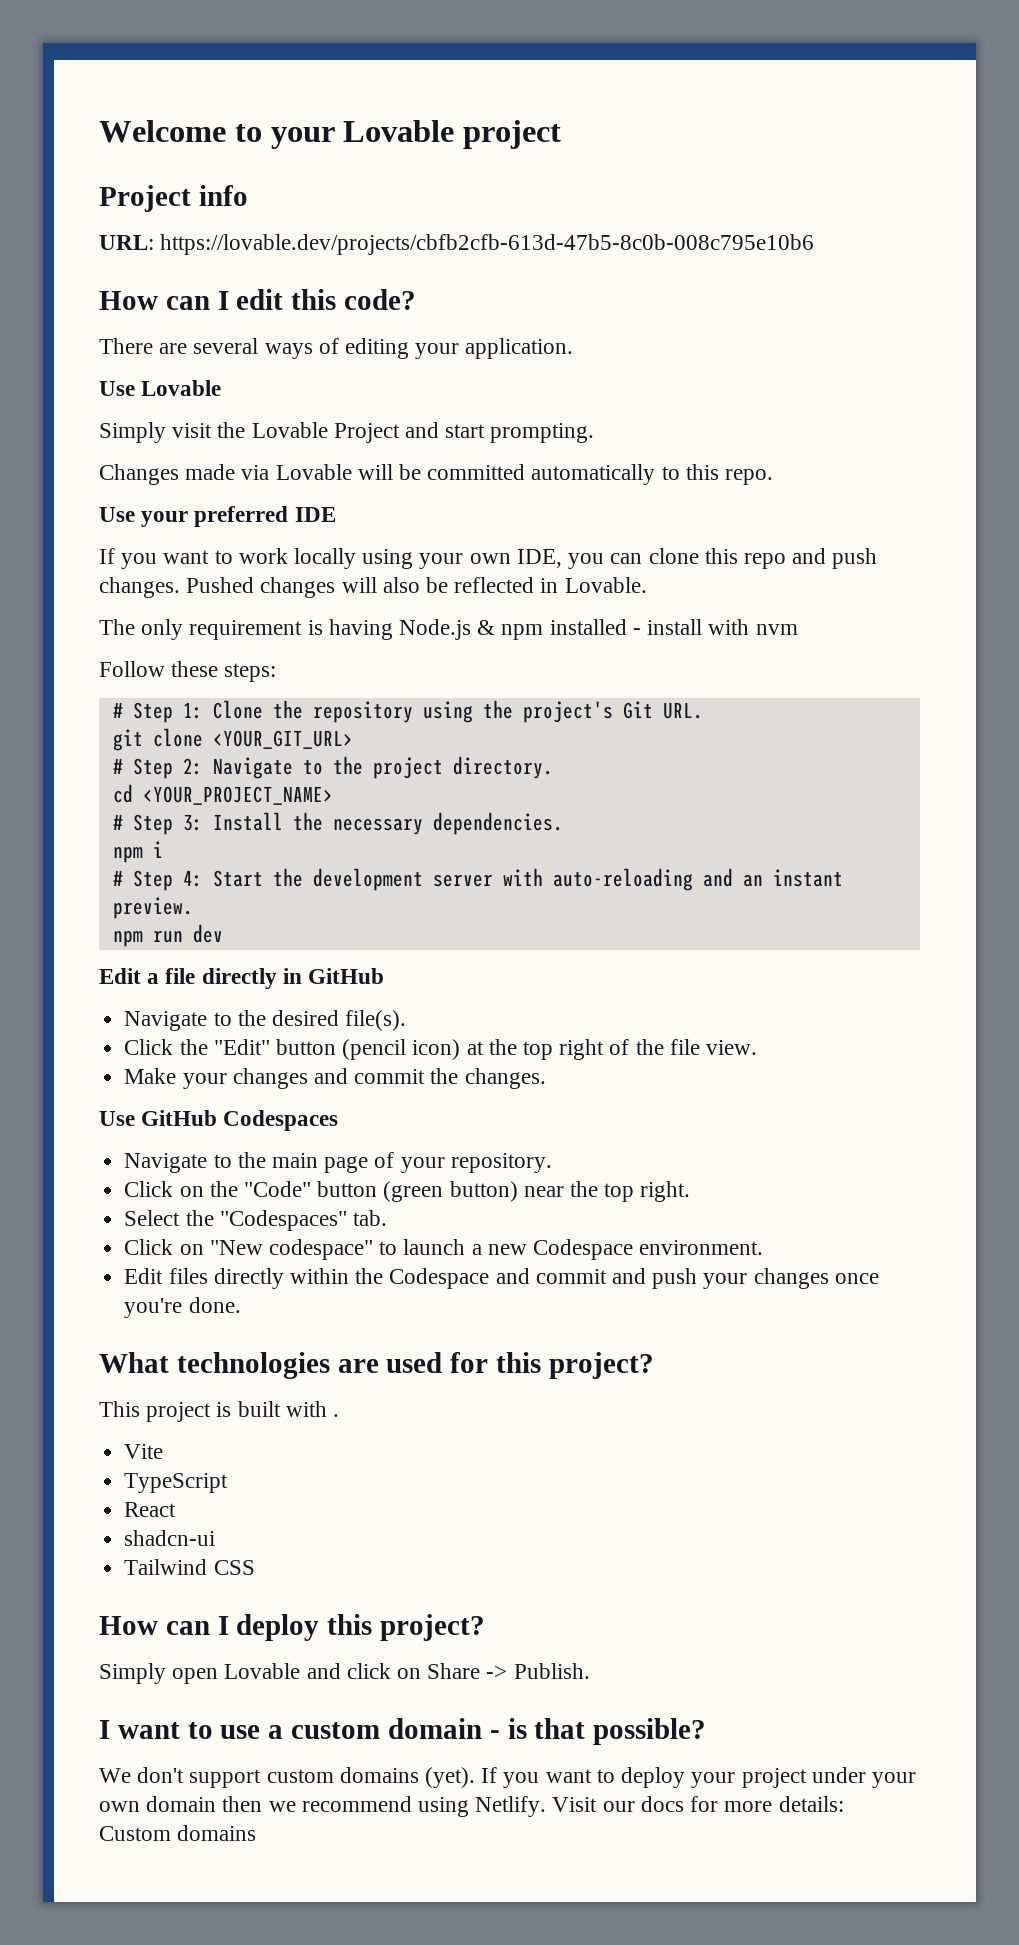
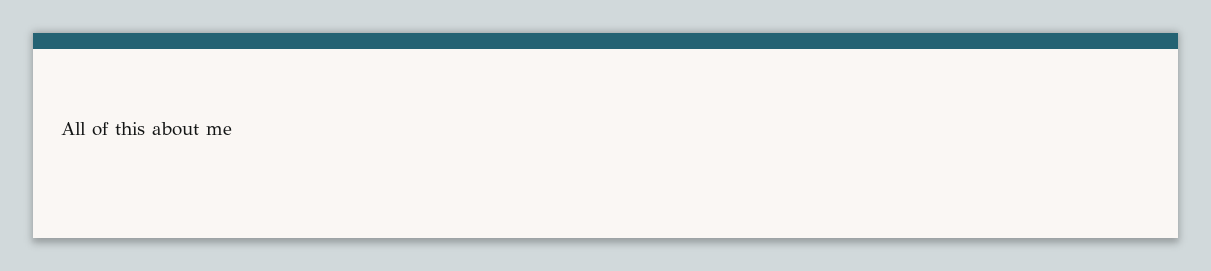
- Welcome to your Lovable project
- Project info
- URL: https://lovable.dev/projects/cbfb2cfb-613d-47b5-8c0b-008c795e10b6
- How can I edit this code?
- There are several ways of editing your application.
- Use Lovable
- Simply visit the Lovable Project and start prompting.
- Changes made via Lovable will be committed automatically to this repo.
- Use your preferred IDE
- If you want to work locally using your own IDE, you can clone this repo and push changes. Pushed changes will also be reflected in Lovable.
- The only requirement is having Node.js & npm installed - install with nvm
- Follow these steps:
- # Step 1: Clone the repository using the project's Git URL.
- git clone <YOUR_GIT_URL>
- # Step 2: Navigate to the project directory.
- cd <YOUR_PROJECT_NAME>
- # Step 3: Install the necessary dependencies.
- npm i
- # Step 4: Start the development server with auto-reloading and an instant preview.
- npm run dev
- Edit a file directly in GitHub
- Navigate to the desired file(s).
- Click the "Edit" button (pencil icon) at the top right of the file view.
- Make your changes and commit the changes.
- Use GitHub Codespaces
- Navigate to the main page of your repository.
- Click on the "Code" button (green button) near the top right.
- Select the "Codespaces" tab.
- Click on "New codespace" to launch a new Codespace environment.
- Edit files directly within the Codespace and commit and push your changes once you're done.
- What technologies are used for this project?
- This project is built with .
- Vite
- TypeScript
- React
- shadcn-ui
- Tailwind CSS
- How can I deploy this project?
- Simply open Lovable and click on Share -> Publish.
- I want to use a custom domain - is that possible?
- We don't support custom domains (yet). If you want to deploy your project under your own domain then we recommend using Netlify. Visit our docs for more details: Custom domains
+ All of this about me

